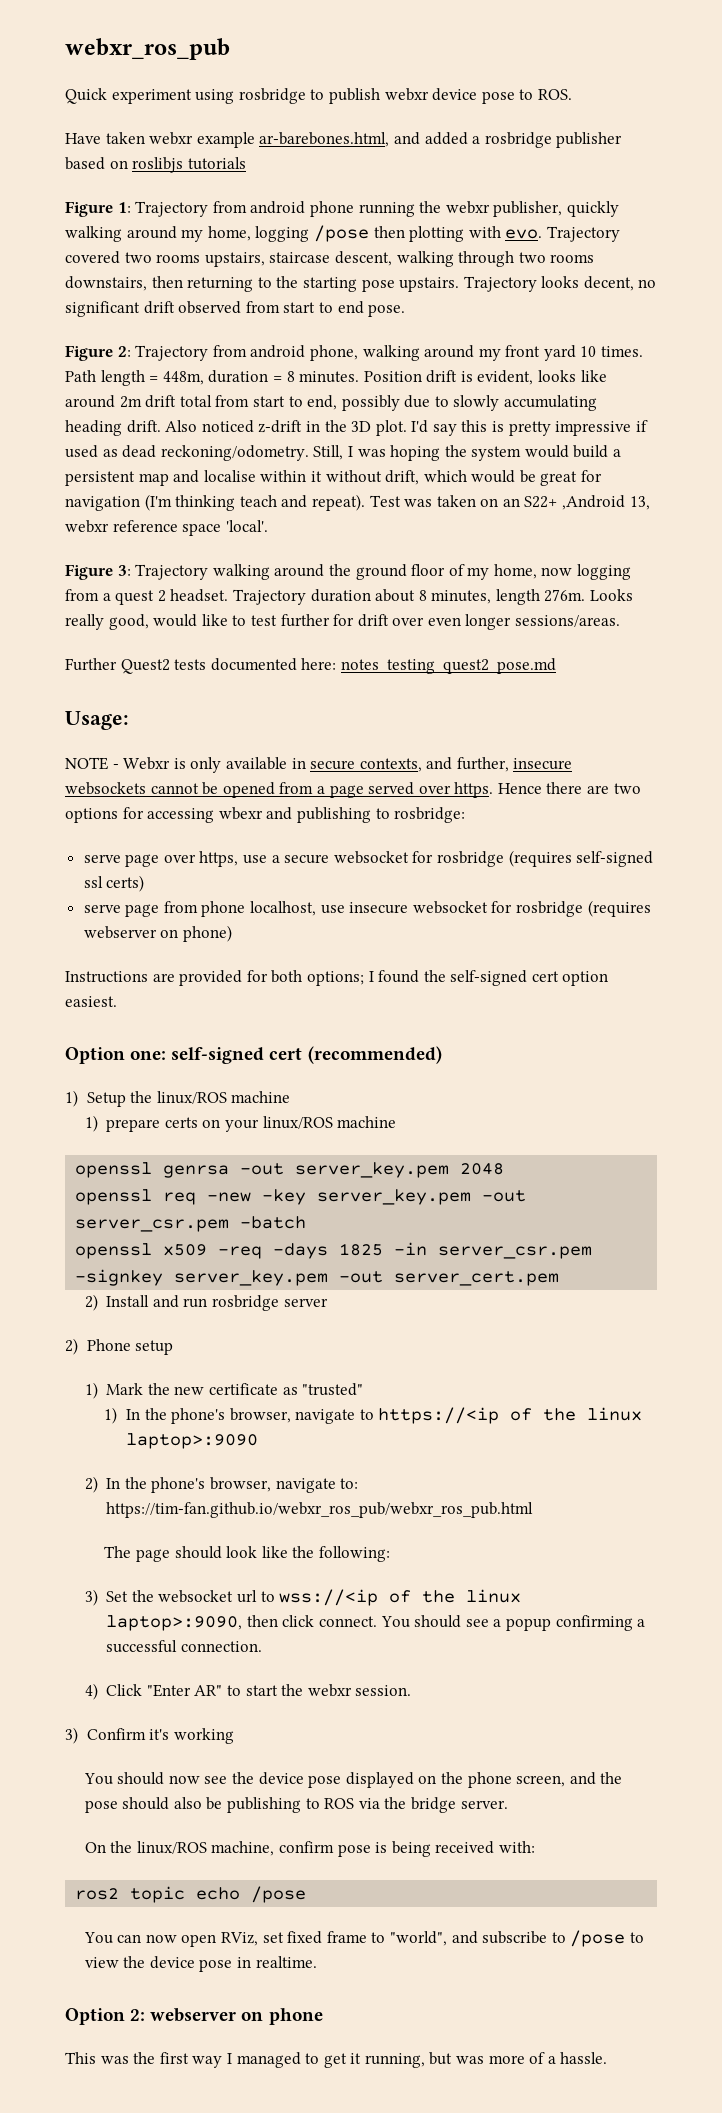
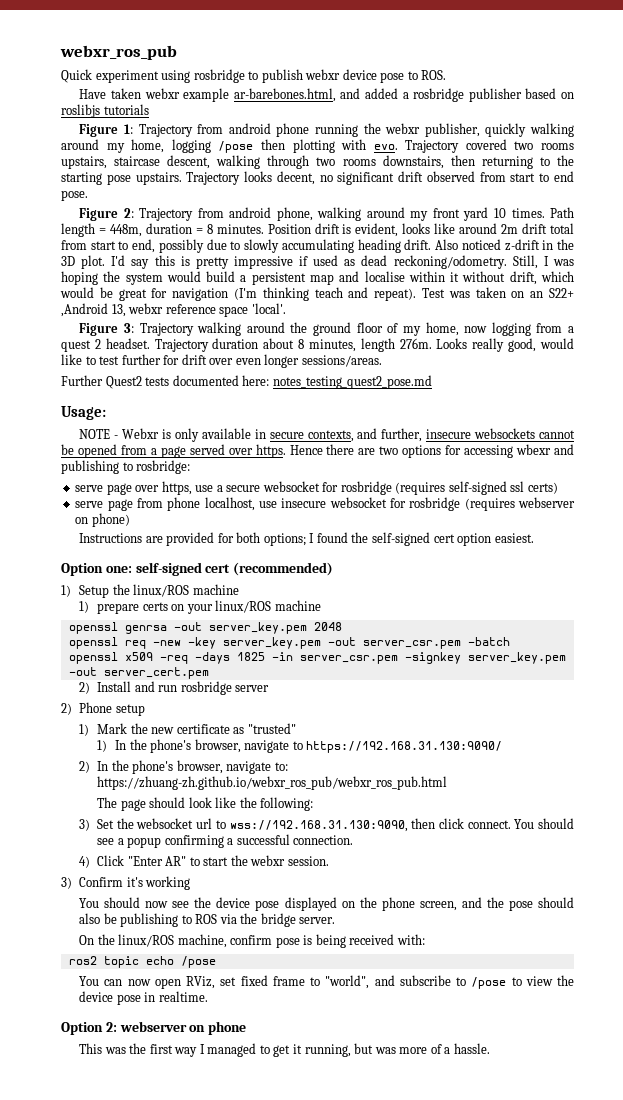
- 1) In the phone's browser, navigate to https://<ip of the linux laptop>:9090
+ 1) In the phone's browser, navigate to https://192.168.31.130:9090/
- 2) In the phone's browser, navigate to: https://tim-fan.github.io/webxr_ros_pub/webxr_ros_pub.html
+ 2) In the phone's browser, navigate to: https://zhuang-zh.github.io/webxr_ros_pub/webxr_ros_pub.html
- 3) Set the websocket url to wss://<ip of the linux laptop>:9090, then click connect.
+ 3) Set the websocket url to wss://192.168.31.130:9090, then click connect.

